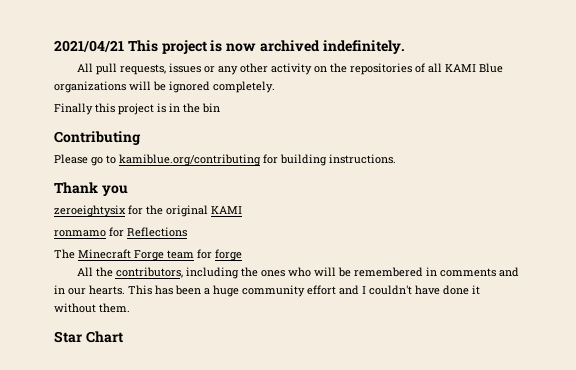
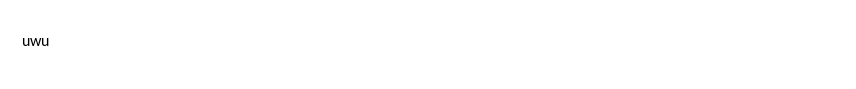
- 2021/04/21 This project is now archived indefinitely.
- All pull requests, issues or any other activity on the repositories of all KAMI Blue organizations will be ignored completely.
- Finally this project is in the bin
- Contributing
- Please go to kamiblue.org/contributing for building instructions.
- Thank you
- zeroeightysix for the original KAMI
- ronmamo for Reflections
- The Minecraft Forge team for forge
- All the contributors, including the ones who will be remembered in comments and in our hearts. This has been a huge community effort and I couldn't have done it without them.
- Star Chart
+ uwu

